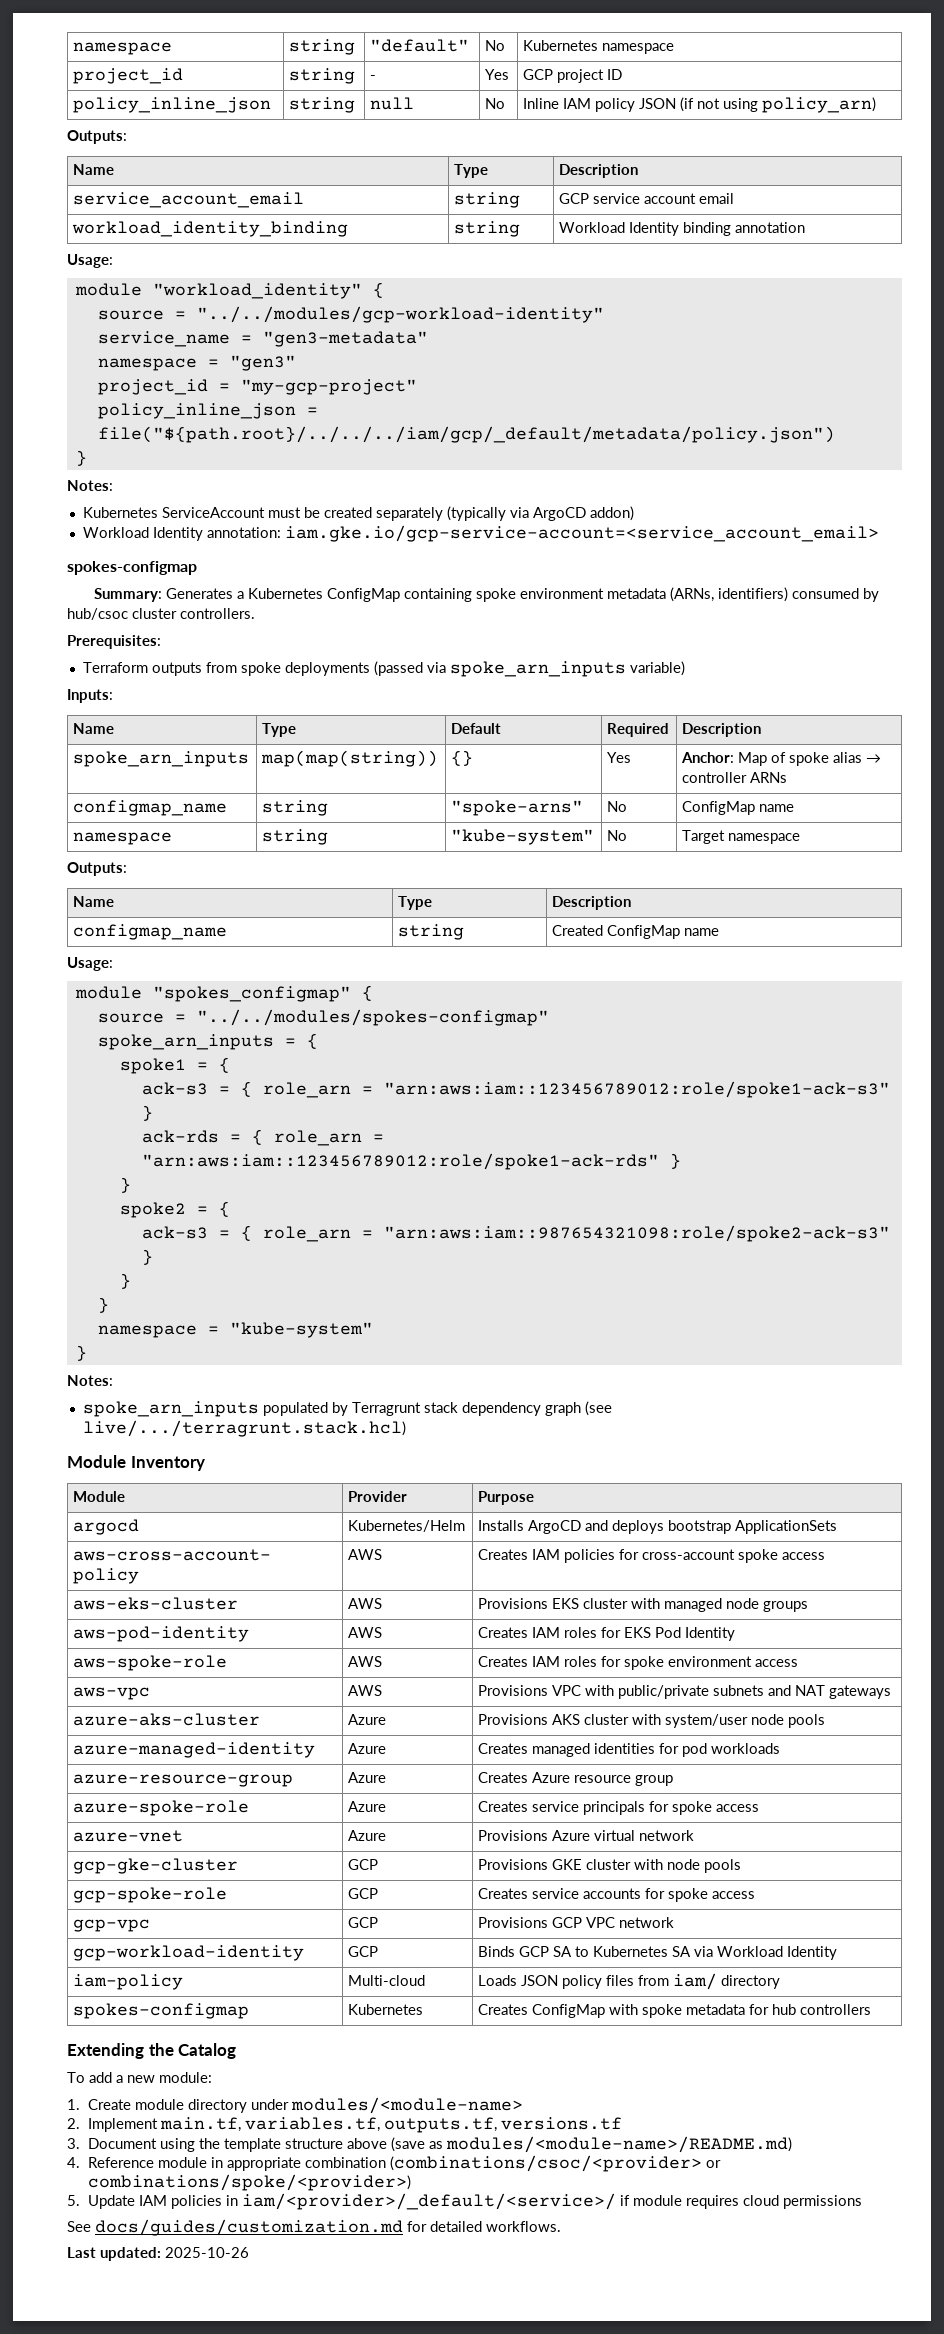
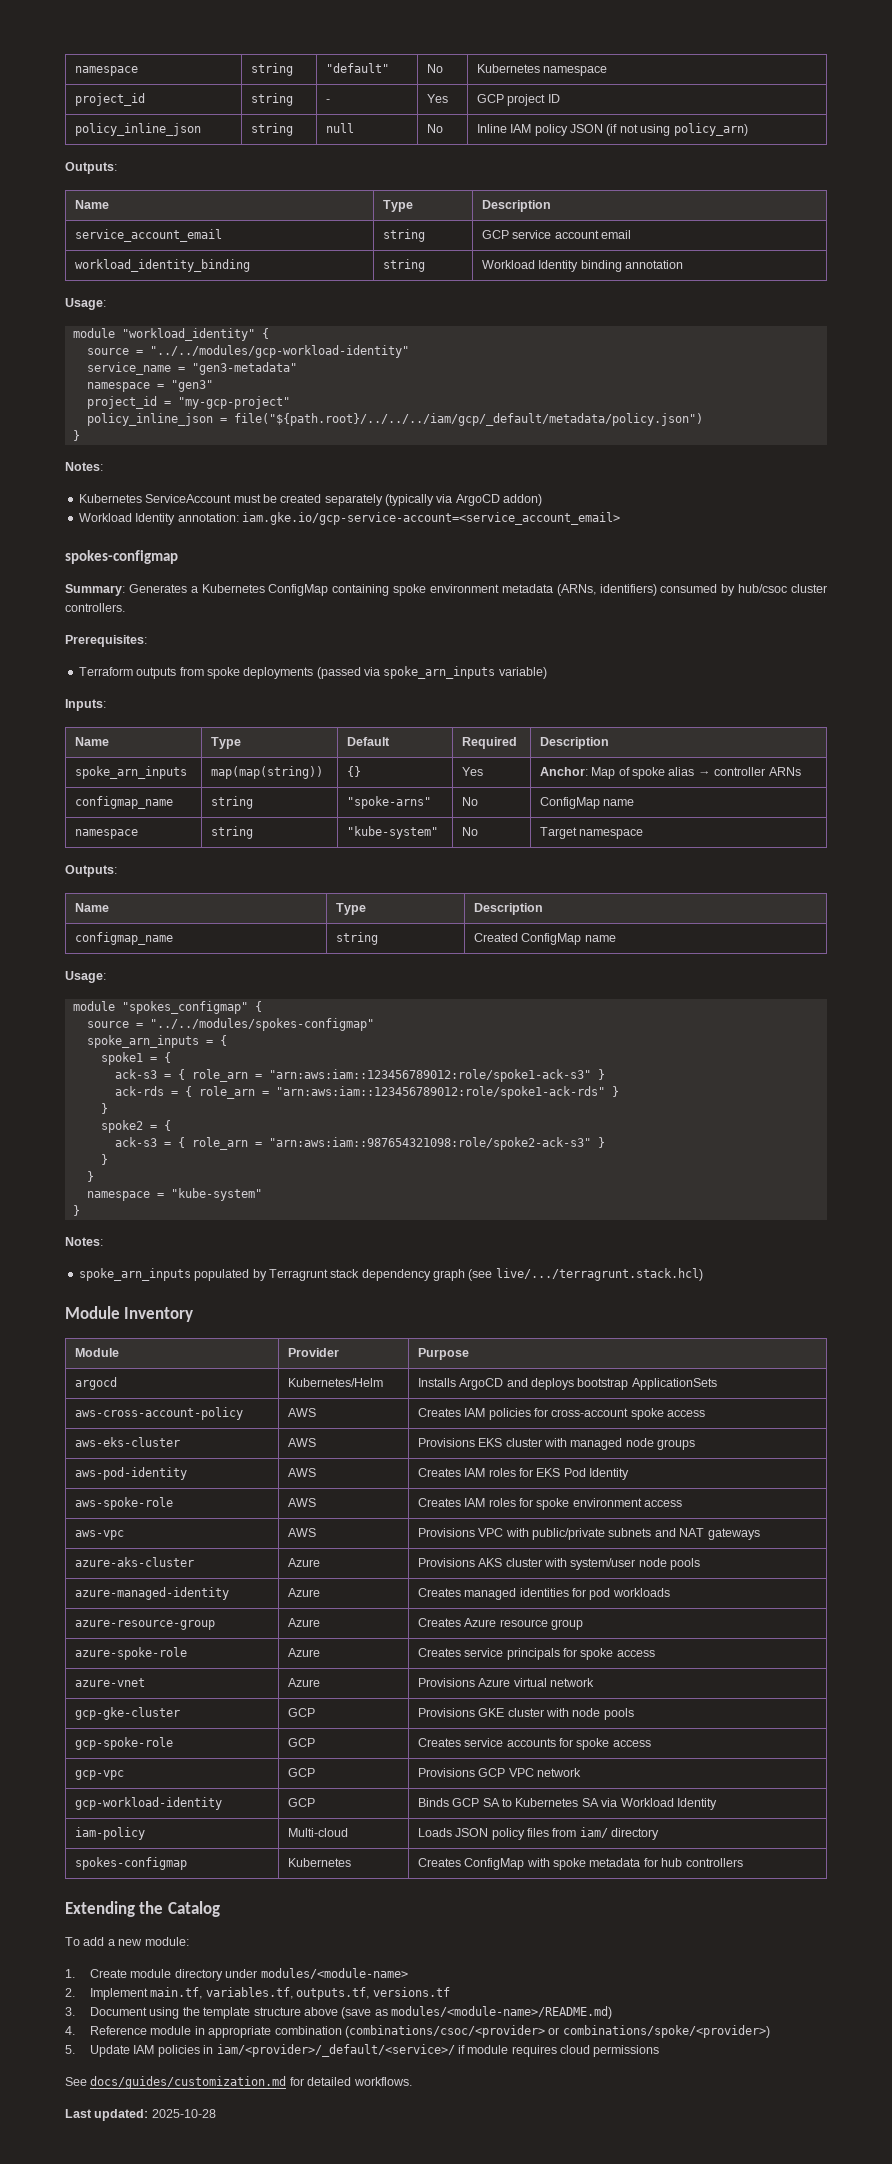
- Last updated: 2025-10-26
+ Last updated: 2025-10-28

